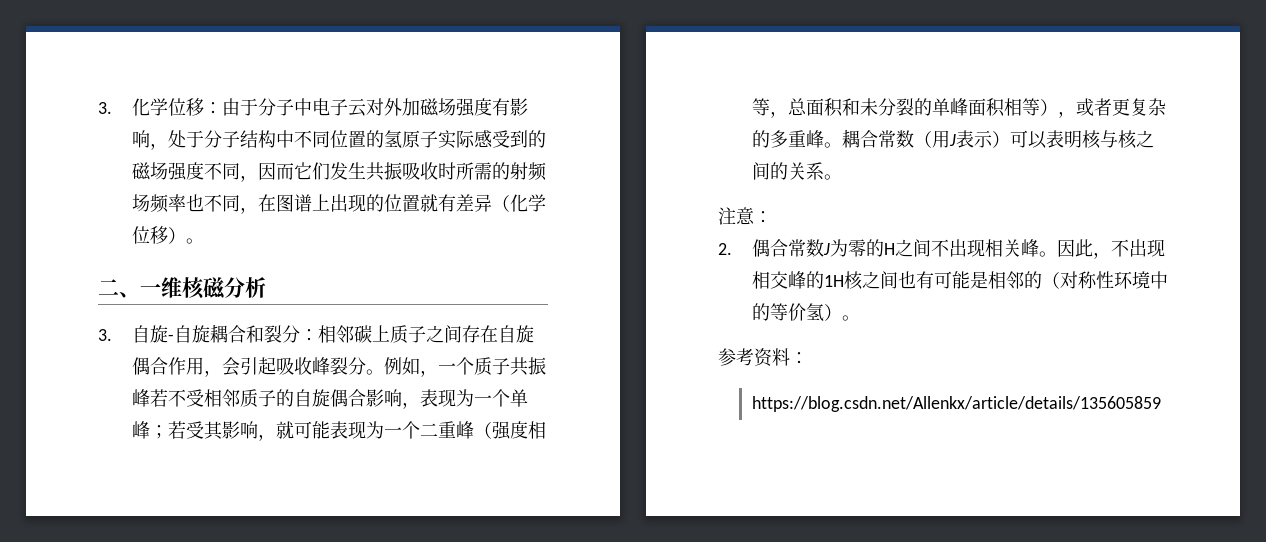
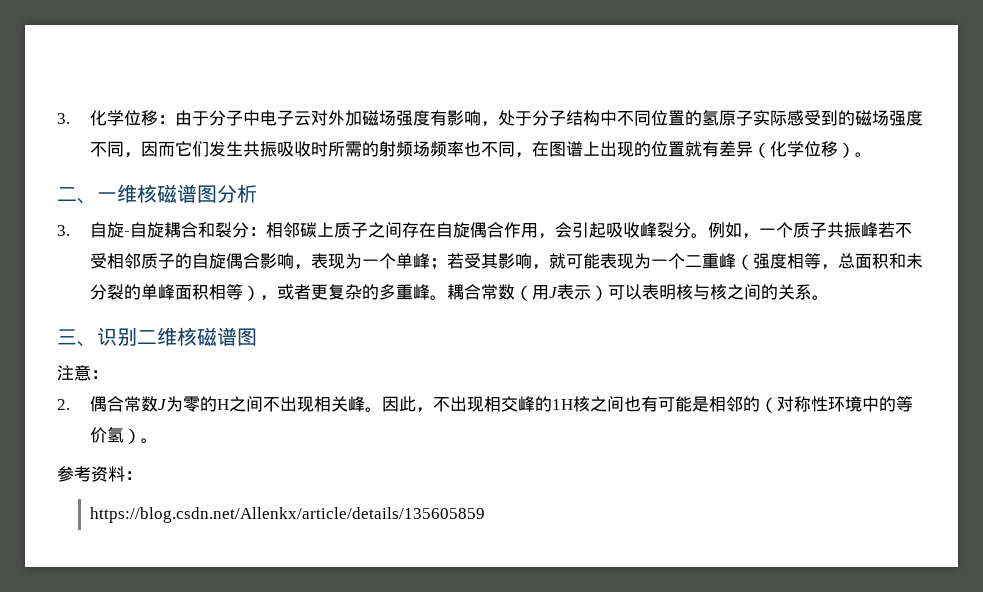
- 二、一维核磁分析
+ 二、一维核磁谱图分析
+ 三、识别二维核磁谱图

